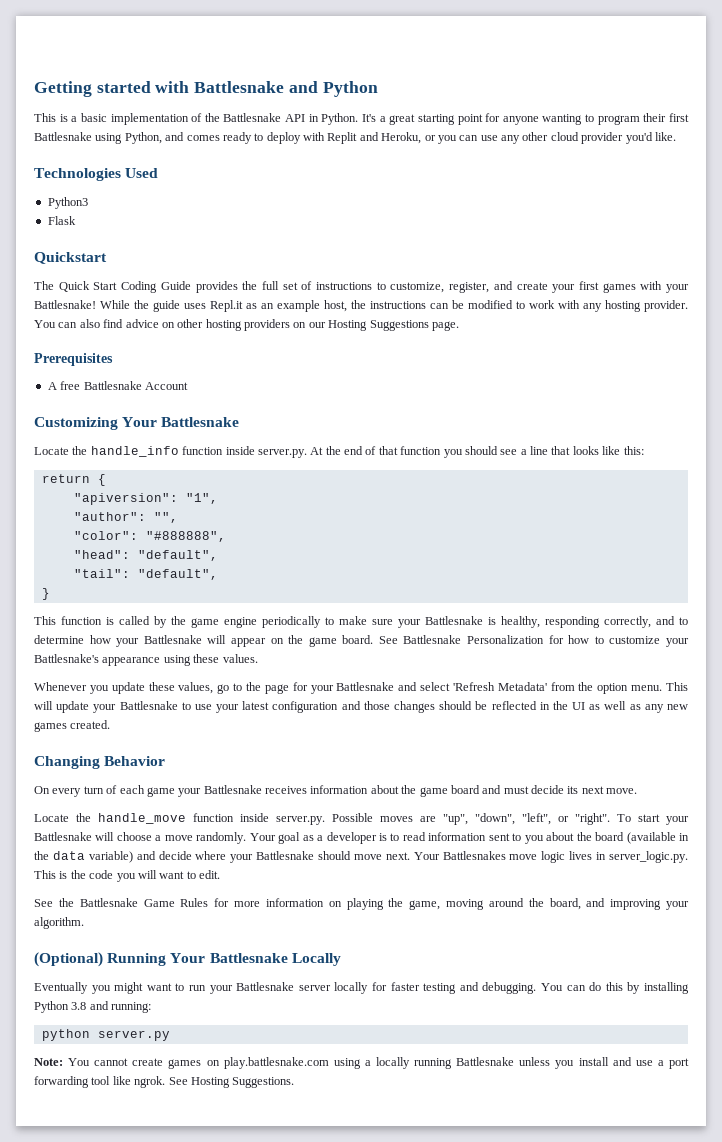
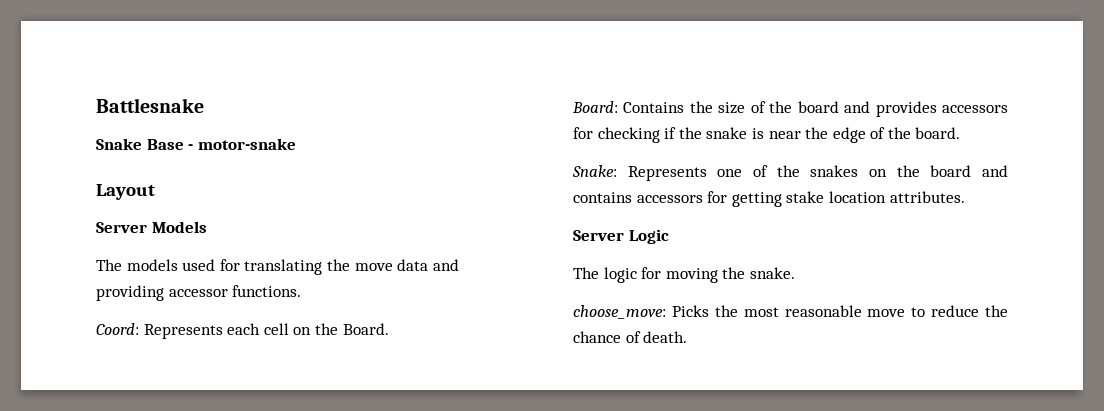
- Getting started with Battlesnake and Python
- This is a basic implementation of the Battlesnake API in Python. It's a great starting point for anyone wanting to program their first Battlesnake using Python, and comes ready to deploy with Replit and Heroku, or you can use any other cloud provider you'd like.
- Technologies Used
- Python3
- Flask
- Quickstart
- The Quick Start Coding Guide provides the full set of instructions to customize, register, and create your first games with your Battlesnake! While the guide uses Repl.it as an example host, the instructions can be modified to work with any hosting provider. You can also find advice on other hosting providers on our Hosting Suggestions page.
- Prerequisites
- A free Battlesnake Account
- Customizing Your Battlesnake
- Locate the handle_info function inside server.py. At the end of that function you should see a line that looks like this:
- return {
- "apiversion": "1",
- "author": "",
- "color": "#888888",
- "head": "default",
- "tail": "default",
- }
- This function is called by the game engine periodically to make sure your Battlesnake is healthy, responding correctly, and to determine how your Battlesnake will appear on the game board. See Battlesnake Personalization for how to customize your Battlesnake's appearance using these values.
- Whenever you update these values, go to the page for your Battlesnake and select 'Refresh Metadata' from the option menu. This will update your Battlesnake to use your latest configuration and those changes should be reflected in the UI as well as any new games created.
- Changing Behavior
- On every turn of each game your Battlesnake receives information about the game board and must decide its next move.
- Locate the handle_move function inside server.py. Possible moves are "up", "down", "left", or "right". To start your Battlesnake will choose a move randomly. Your goal as a developer is to read information sent to you about the board (available in the data variable) and decide where your Battlesnake should move next. Your Battlesnakes move logic lives in server_logic.py. This is the code you will want to edit.
- See the Battlesnake Game Rules for more information on playing the game, moving around the board, and improving your algorithm.
- (Optional) Running Your Battlesnake Locally
- Eventually you might want to run your Battlesnake server locally for faster testing and debugging. You can do this by installing Python 3.8 and running:
- python server.py
- Note: You cannot create games on play.battlesnake.com using a locally running Battlesnake unless you install and use a port forwarding tool like ngrok. See Hosting Suggestions.
+ Battlesnake
+ Snake Base - motor-snake
+ Layout
+ Server Models
+ The models used for translating the move data and providing accessor functions.
+ Coord: Represents each cell on the Board.
+ Board: Contains the size of the board and provides accessors for checking if the snake is near the edge of the board.
+ Snake: Represents one of the snakes on the board and contains accessors for getting stake location attributes.
+ Server Logic
+ The logic for moving the snake.
+ choose_move: Picks the most reasonable move to reduce the chance of death.

